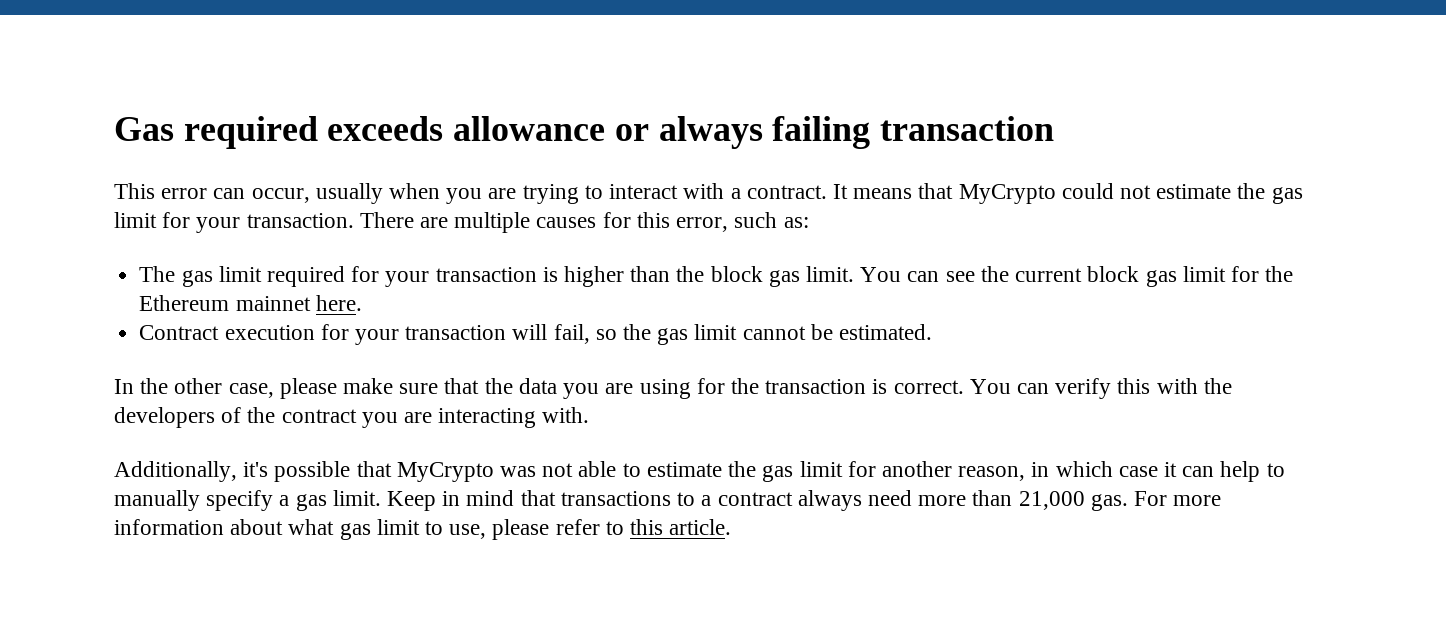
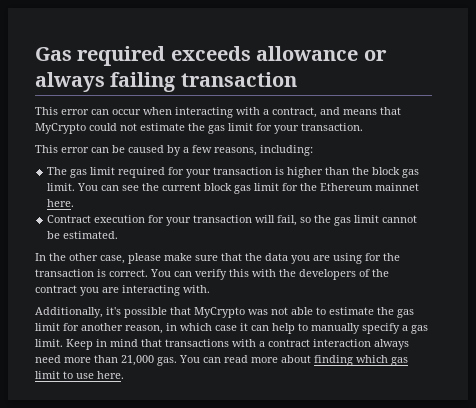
- This error can occur, usually when you are trying to interact with a contract. It means that MyCrypto could not estimate the gas limit for your transaction. There are multiple causes for this error, such as:
+ This error can occur when interacting with a contract, and means that MyCrypto could not estimate the gas limit for your transaction.
+ This error can be caused by a few reasons, including:
- Keep in mind that transactions to a contract always need more than 21,000 gas.
+ Keep in mind that transactions with a contract interaction always need more than 21,000 gas.
- For more information about what gas limit to use, please refer to this article.
+ You can read more about finding which gas limit to use here.

